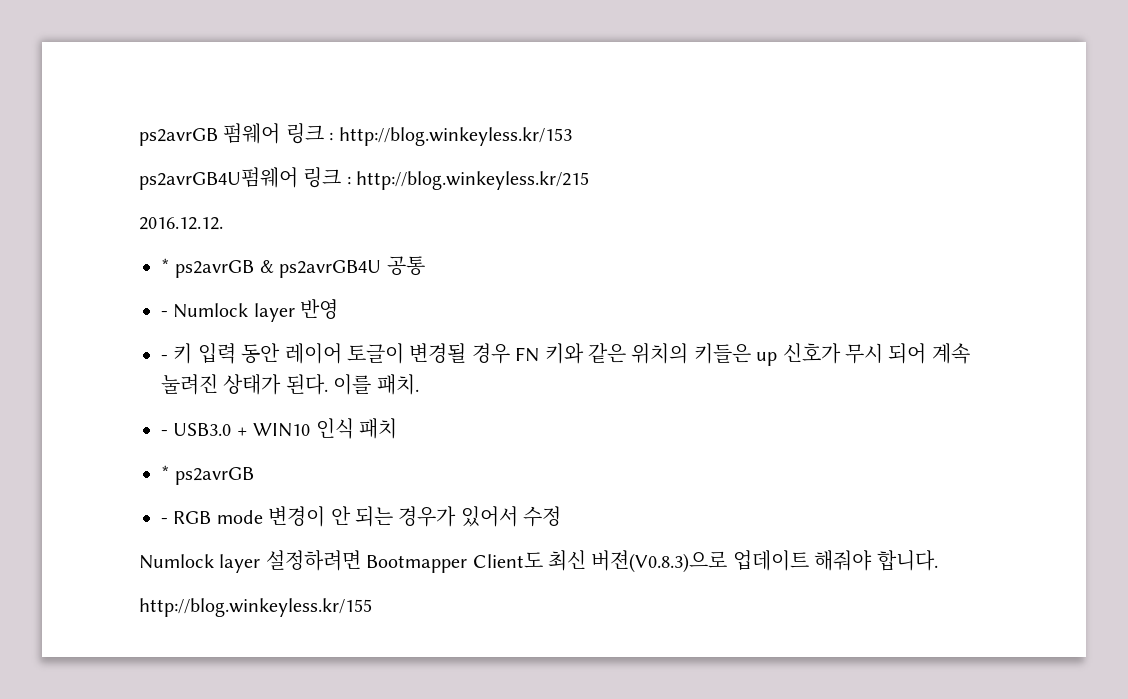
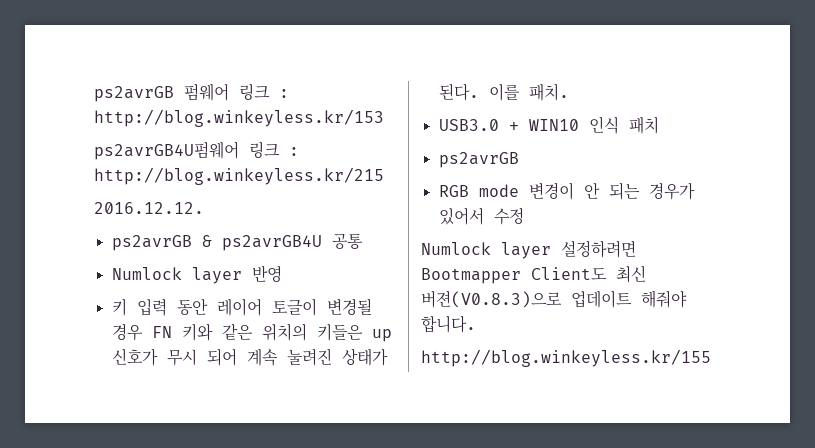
- * ps2avrGB & ps2avrGB4U 공통
+ ps2avrGB & ps2avrGB4U 공통
- - Numlock layer 반영
+ Numlock layer 반영
- - 키 입력 동안 레이어 토글이 변경될 경우 FN 키와 같은 위치의 키들은 up 신호가 무시 되어 계속 눌려진 상태가 된다.
+ 키 입력 동안 레이어 토글이 변경될 경우 FN 키와 같은 위치의 키들은 up 신호가 무시 되어 계속 눌려진 상태가 된다.
- - USB3.0 + WIN10 인식 패치
- * ps2avrGB
+ USB3.0 + WIN10 인식 패치
+ ps2avrGB
- - RGB mode 변경이 안 되는 경우가 있어서 수정
+ RGB mode 변경이 안 되는 경우가 있어서 수정

